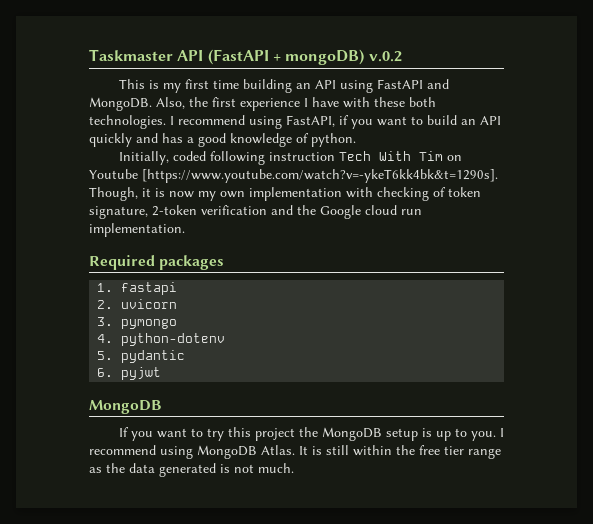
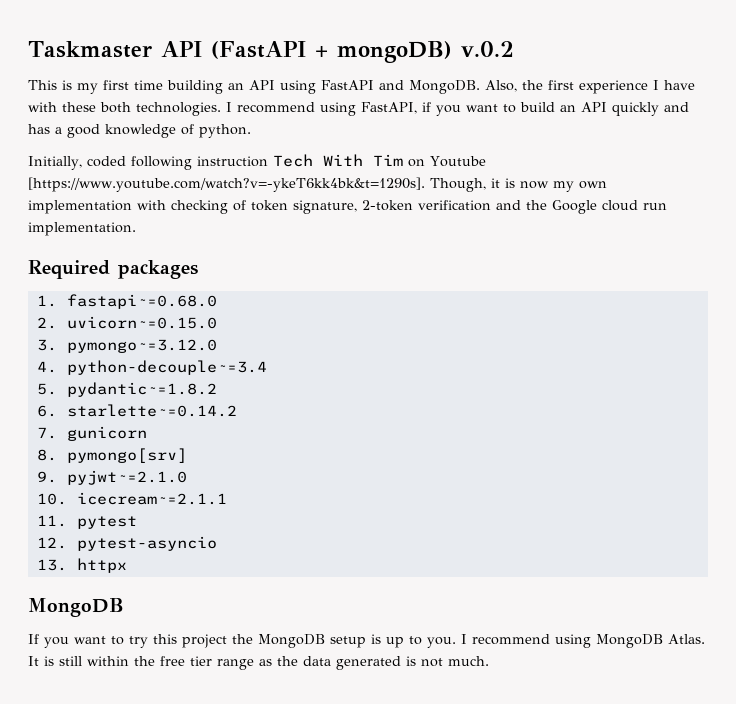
- 1. fastapi
+ 1. fastapi~=0.68.0
- 2. uvicorn
+ 2. uvicorn~=0.15.0
- 3. pymongo
+ 3. pymongo~=3.12.0
- 4. python-dotenv
+ 4. python-decouple~=3.4
- 5. pydantic
+ 5. pydantic~=1.8.2
- 6. pyjwt
+ 6. starlette~=0.14.2
+ 7. gunicorn
+ 8. pymongo[srv]
+ 9. pyjwt~=2.1.0
+ 10. icecream~=2.1.1
+ 11. pytest
+ 12. pytest-asyncio
+ 13. httpx

